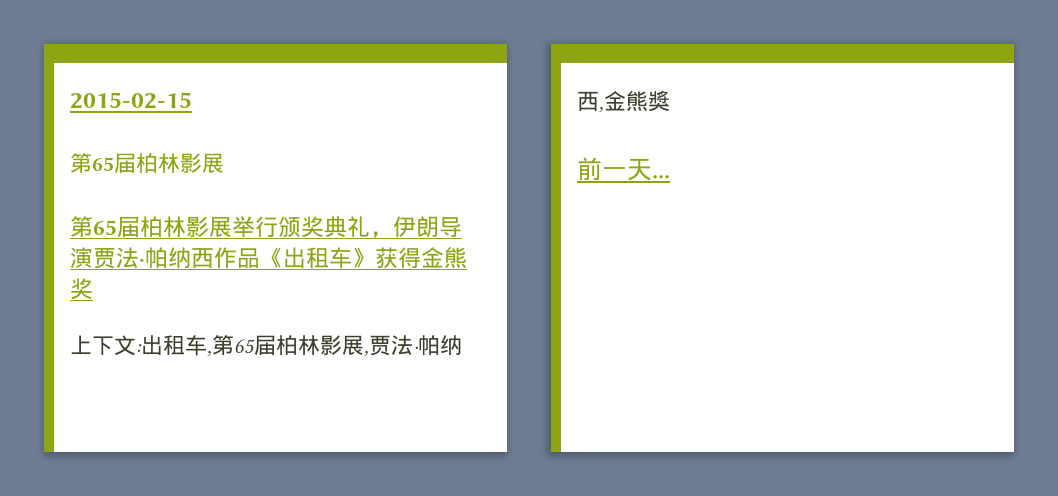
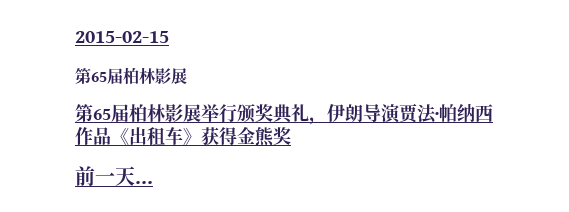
- 上下文:出租车,第65届柏林影展,贾法·帕纳西,金熊獎

